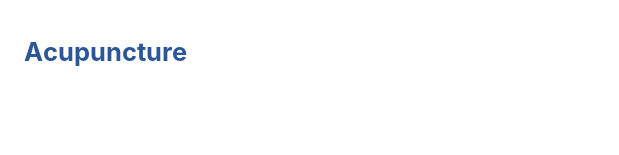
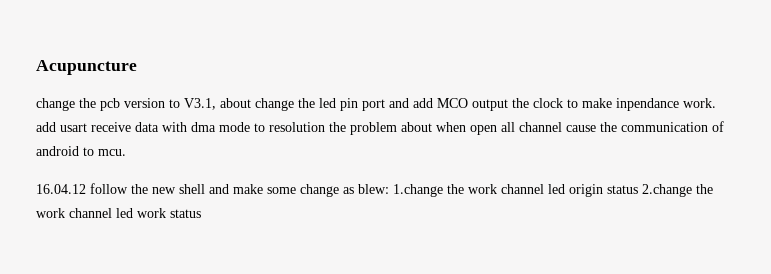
+ change the pcb version to V3.1, about change the led pin port and add MCO output the clock to make inpendance work. add usart receive data with dma mode to resolution the problem about when open all channel cause the communication of android to mcu.
+ 16.04.12 follow the new shell and make some change as blew: 1.change the work channel led origin status 2.change the work channel led work status

